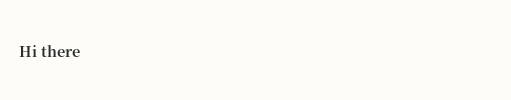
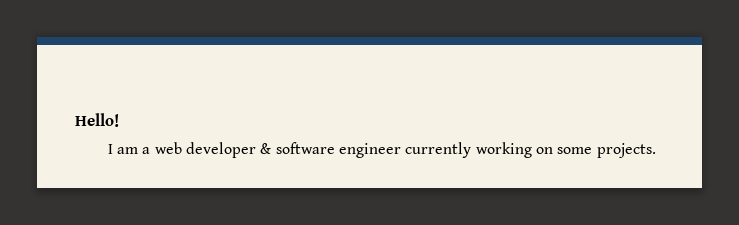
- Hi there
+ Hello!
+ I am a web developer & software engineer currently working on some projects.

